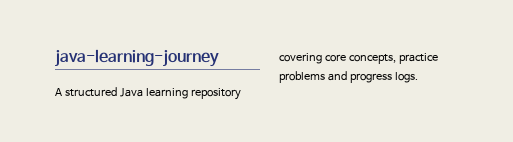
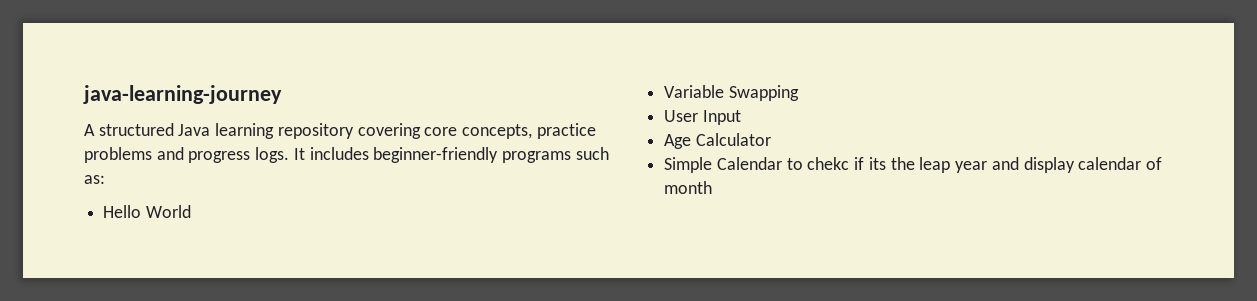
+ It includes beginner-friendly programs such as:
+ Hello World
+ Variable Swapping
+ User Input
+ Age Calculator
+ Simple Calendar to chekc if its the leap year and display calendar of month

